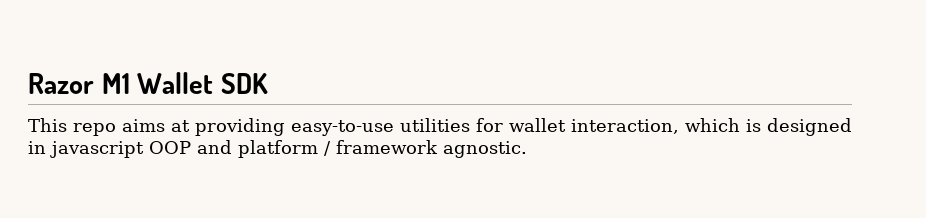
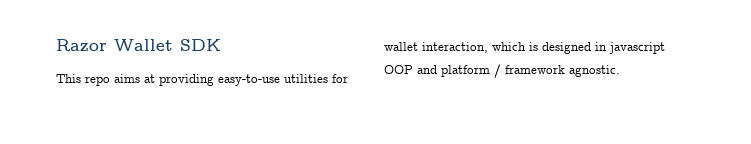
- Razor M1 Wallet SDK
+ Razor Wallet SDK

